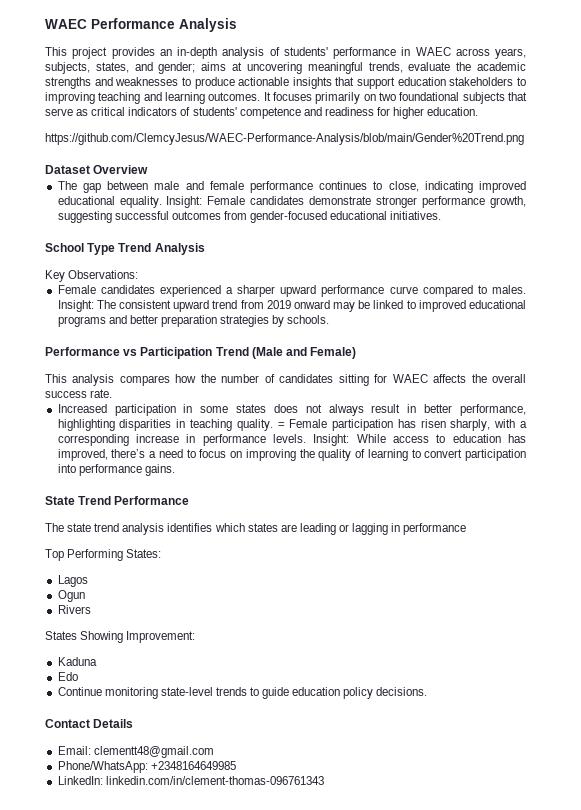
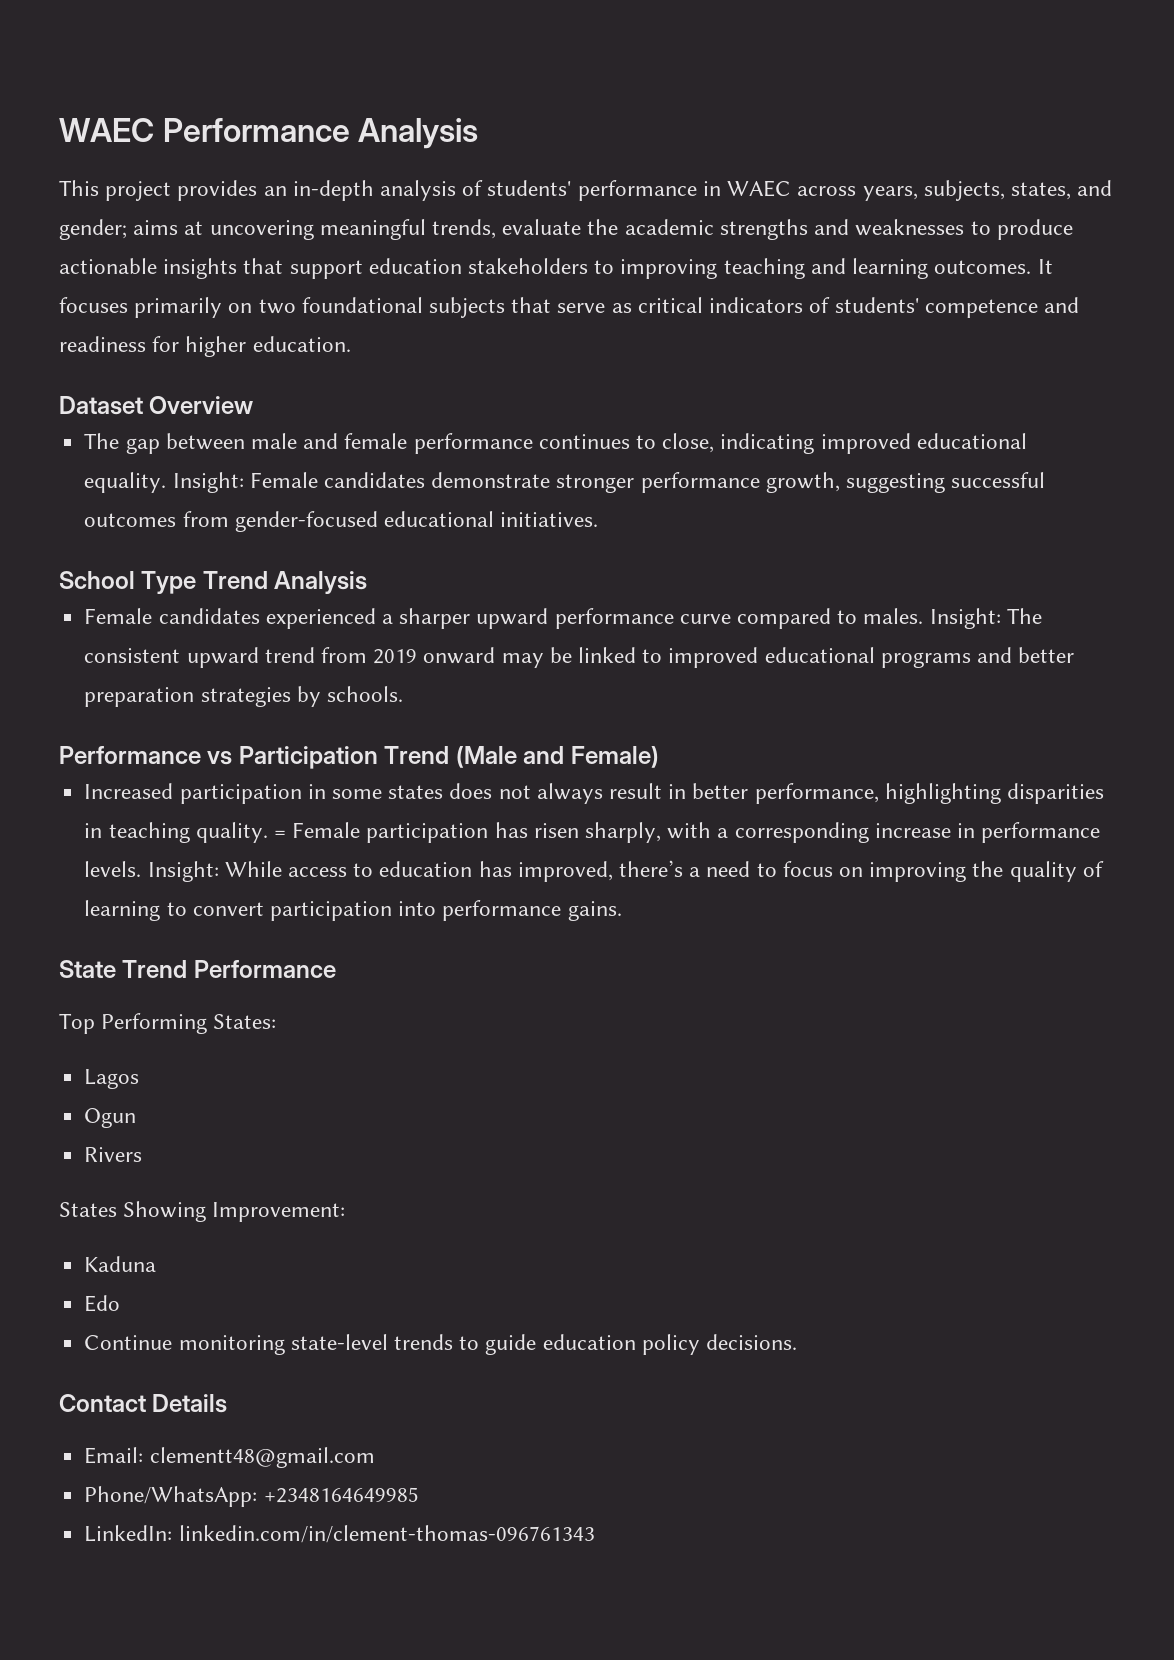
- https://github.com/ClemcyJesus/WAEC-Performance-Analysis/blob/main/Gender%20Trend.png
- Key Observations:
- This analysis compares how the number of candidates sitting for WAEC affects the overall success rate.
- The state trend analysis identifies which states are leading or lagging in performance

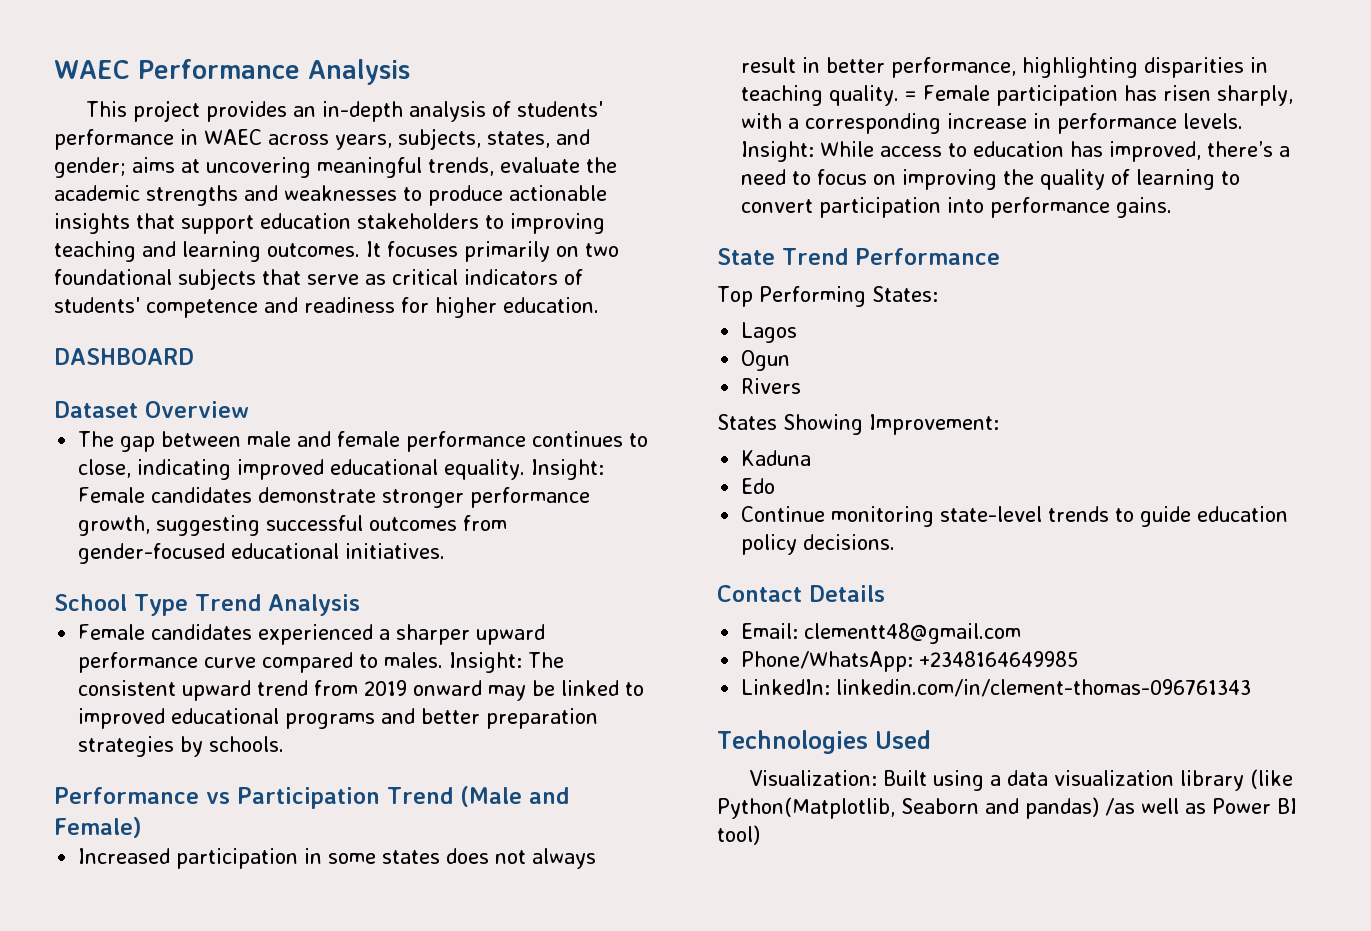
+ DASHBOARD
+ Technologies Used
+ Visualization: Built using a data visualization library (like Python(Matplotlib, Seaborn and pandas) /as well as Power BI tool)

